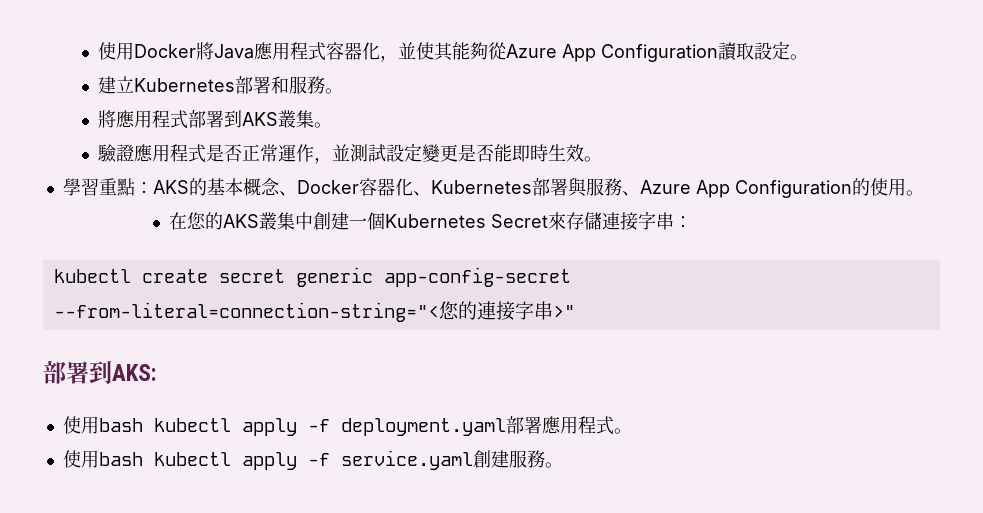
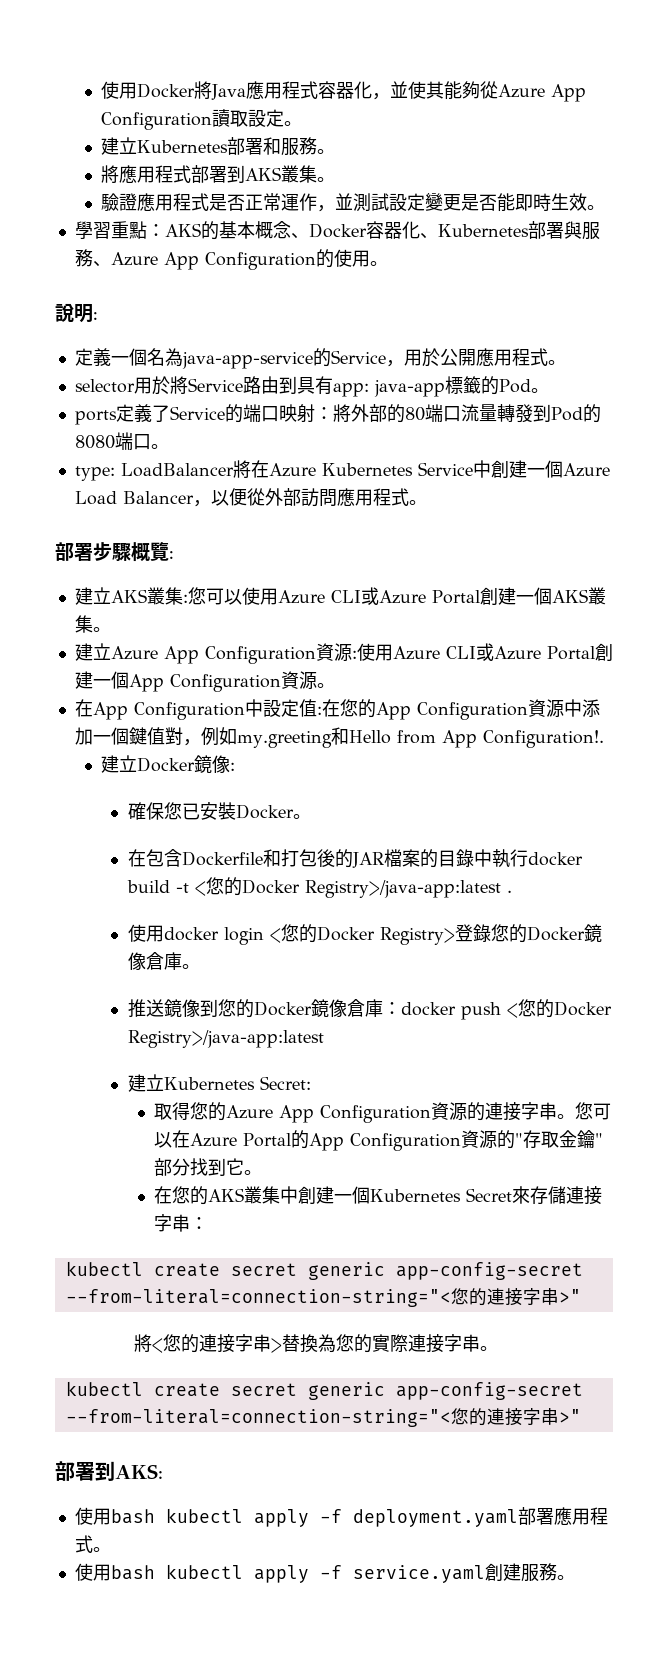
+ 說明:
+ 定義一個名為java-app-service的Service，用於公開應用程式。
+ selector用於將Service路由到具有app: java-app標籤的Pod。
+ ports定義了Service的端口映射：將外部的80端口流量轉發到Pod的8080端口。
+ type: LoadBalancer將在Azure Kubernetes Service中創建一個Azure Load Balancer，以便從外部訪問應用程式。
+ 部署步驟概覽:
+ 建立AKS叢集:您可以使用Azure CLI或Azure Portal創建一個AKS叢集。
+ 建立Azure App Configuration資源:使用Azure CLI或Azure Portal創建一個App Configuration資源。
+ 在App Configuration中設定值:在您的App Configuration資源中添加一個鍵值對，例如my.greeting和Hello from App Configuration!.
+ 建立Docker鏡像:
+ 確保您已安裝Docker。
+ 在包含Dockerfile和打包後的JAR檔案的目錄中執行docker build -t <您的Docker Registry>/java-app:latest .
+ 使用docker login <您的Docker Registry>登錄您的Docker鏡像倉庫。
+ 推送鏡像到您的Docker鏡像倉庫：docker push <您的Docker Registry>/java-app:latest
+ 建立Kubernetes Secret:
+ 取得您的Azure App Configuration資源的連接字串。您可以在Azure Portal的App Configuration資源的"存取金鑰"部分找到它。
+ 將<您的連接字串>替換為您的實際連接字串。
+ kubectl create secret generic app-config-secret --from-literal=connection-string="<您的連接字串>"

